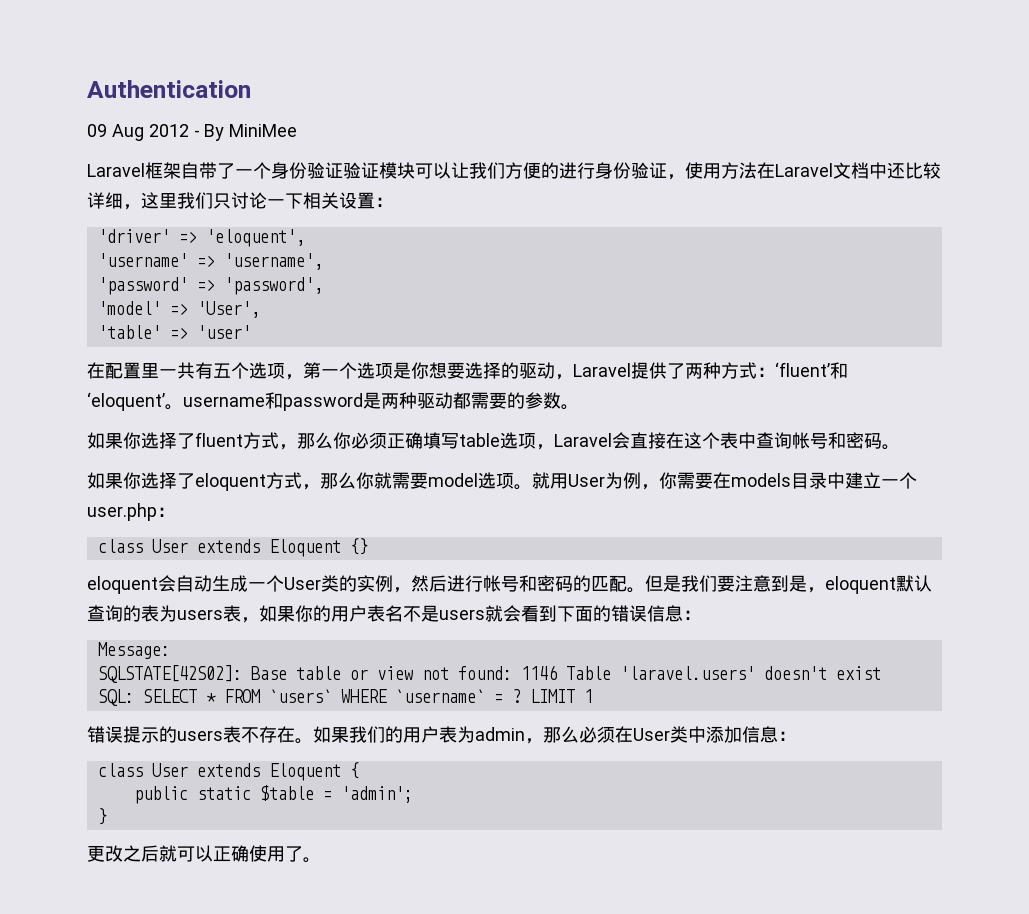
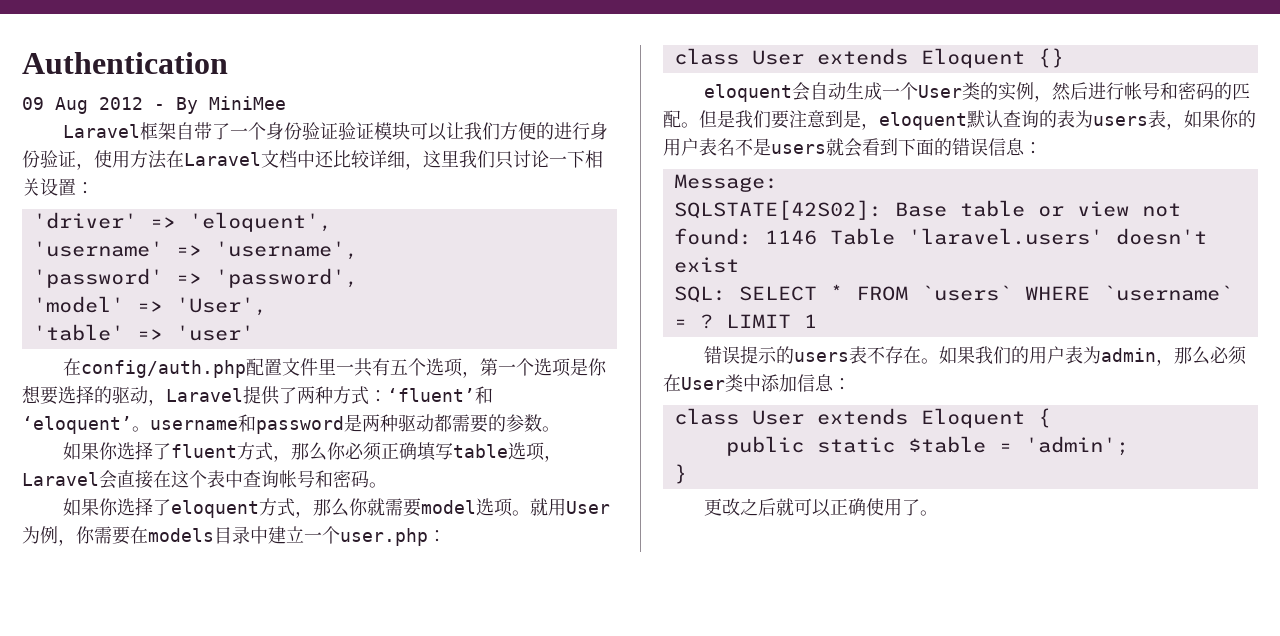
- 在配置里一共有五个选项，第一个选项是你想要选择的驱动，Laravel提供了两种方式：‘fluent’和‘eloquent’。username和password是两种驱动都需要的参数。
+ 在config/auth.php配置文件里一共有五个选项，第一个选项是你想要选择的驱动，Laravel提供了两种方式：‘fluent’和‘eloquent’。username和password是两种驱动都需要的参数。

